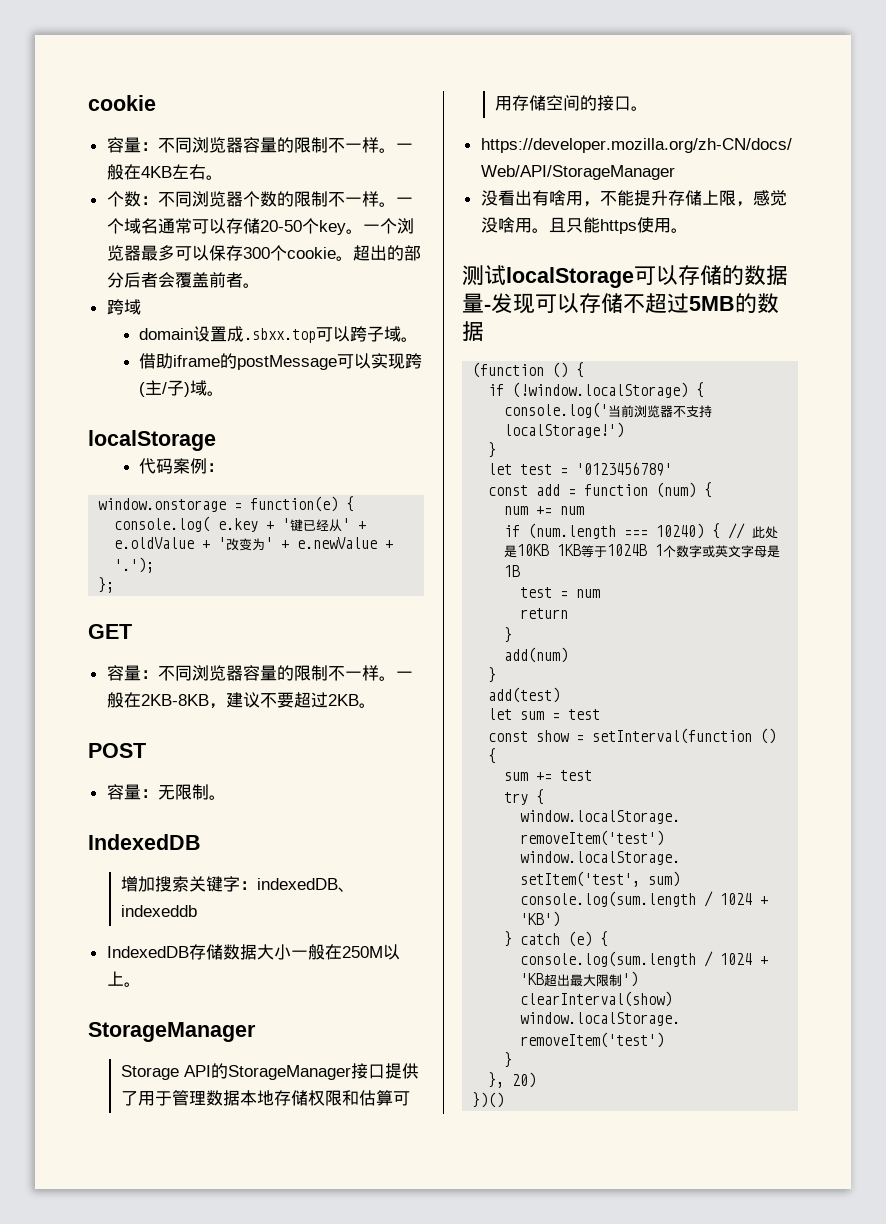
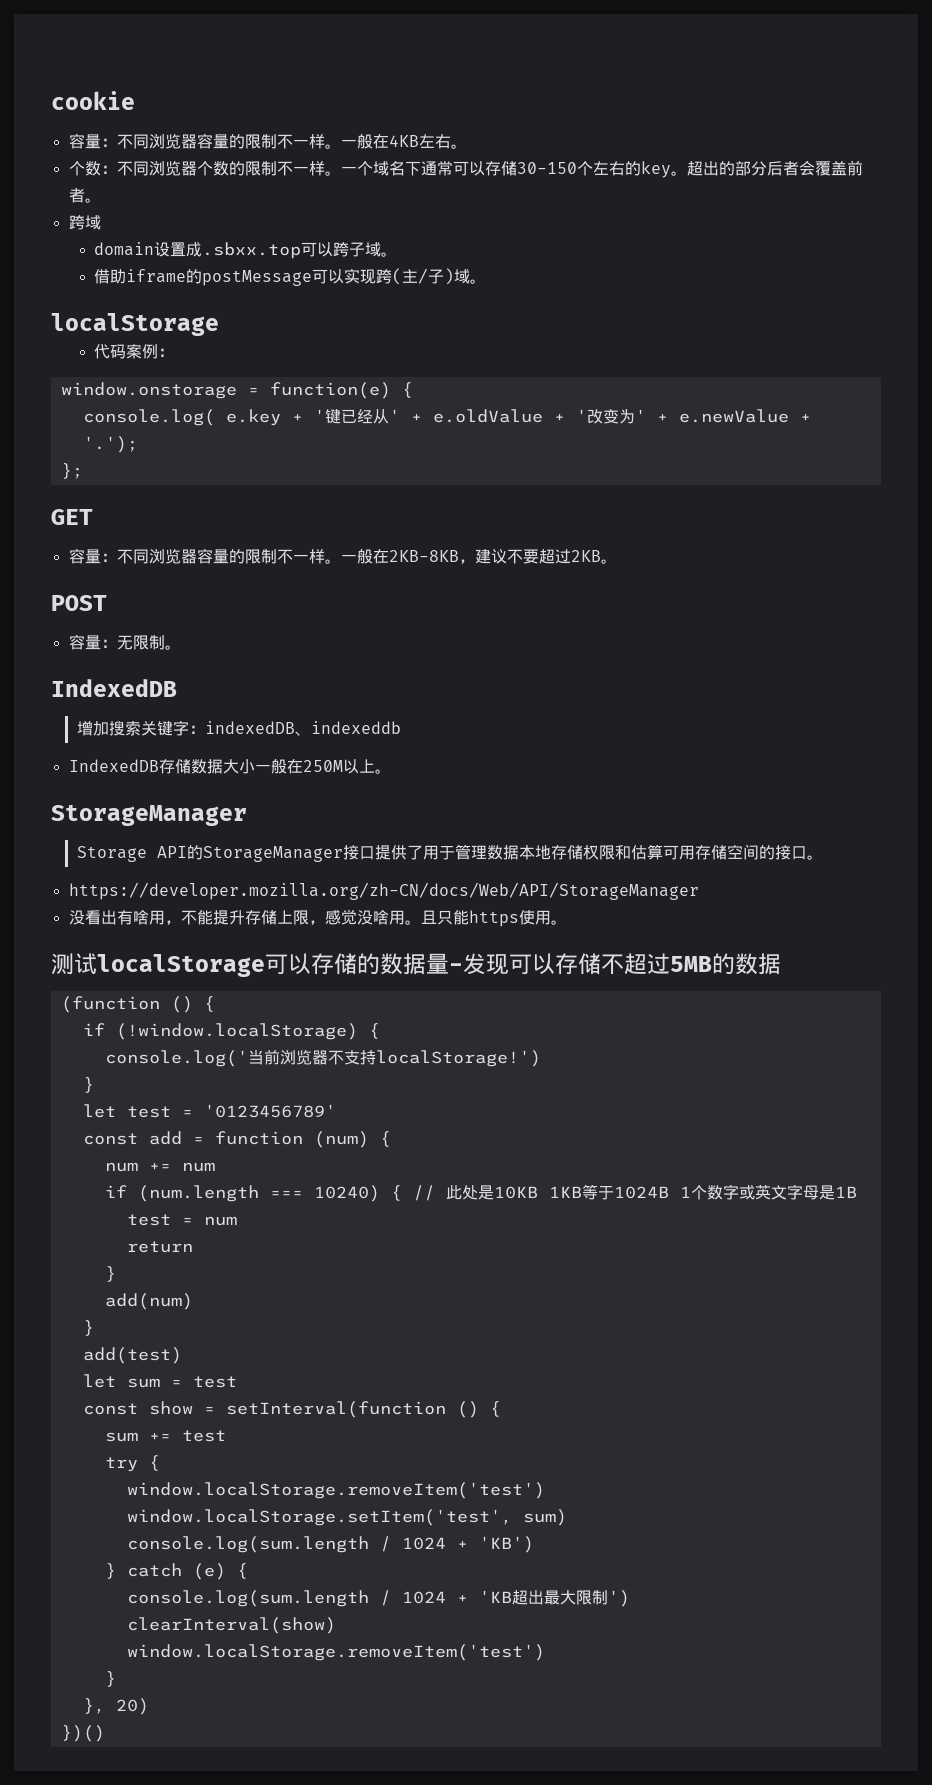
- 一个域名通常可以存储20-50个key。一个浏览器最多可以保存300个cookie。
+ 一个域名下通常可以存储30-150个左右的key。

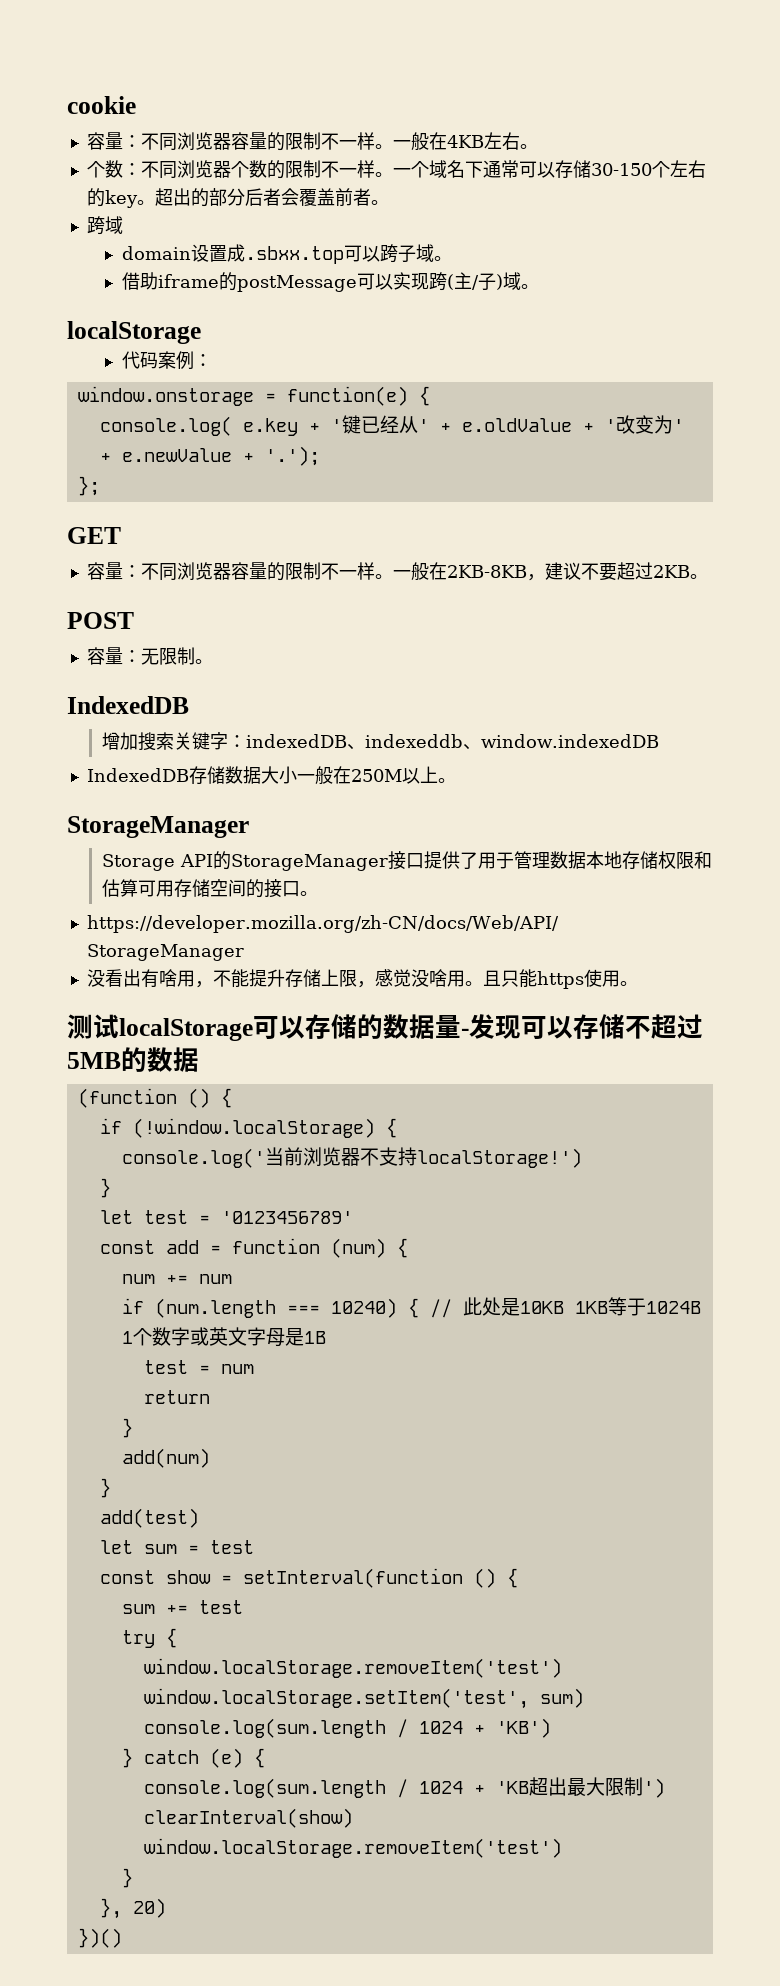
- 增加搜索关键字：indexedDB、indexeddb
+ 增加搜索关键字：indexedDB、indexeddb、window.indexedDB

